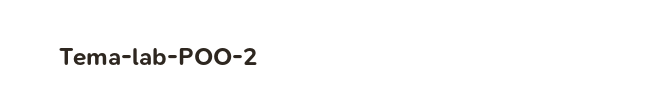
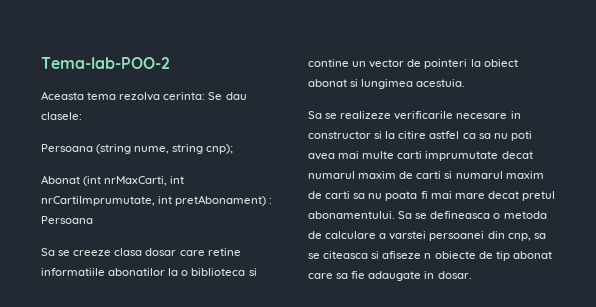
+ Aceasta tema rezolva cerinta: Se dau clasele:
+ Persoana (string nume, string cnp);
+ Abonat (int nrMaxCarti, int nrCartiImprumutate, int pretAbonament) : Persoana
+ Sa se creeze clasa dosar care retine informatiile abonatilor la o biblioteca si contine un vector de pointeri la obiect abonat si lungimea acestuia.
+ Sa se realizeze verificarile necesare in constructor si la citire astfel ca sa nu poti avea mai multe carti imprumutate decat numarul maxim de carti si numarul maxim de carti sa nu poata fi mai mare decat pretul abonamentului. Sa se defineasca o metoda de calculare a varstei persoanei din cnp, sa se citeasca si afiseze n obiecte de tip abonat care sa fie adaugate in dosar.

